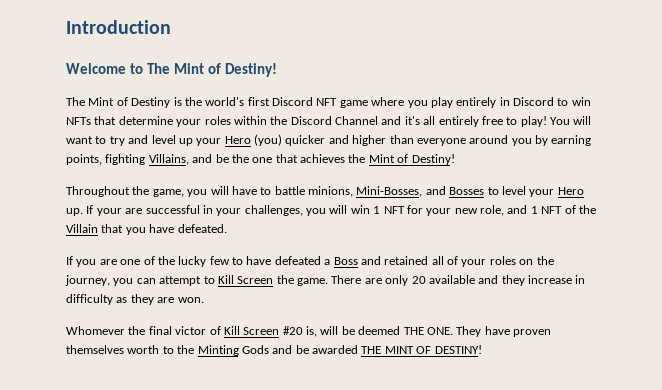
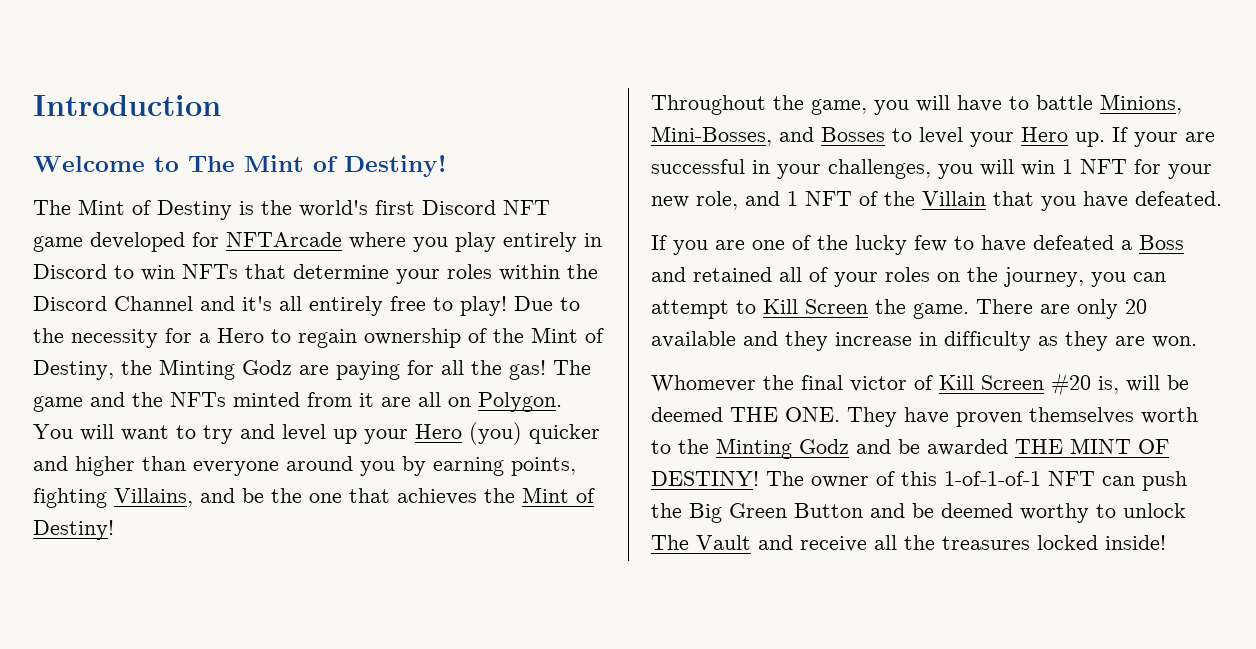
- The Mint of Destiny is the world's first Discord NFT game where you play entirely in Discord to win NFTs that determine your roles within the Discord Channel and it's all entirely free to play!
+ The Mint of Destiny is the world's first Discord NFT game developed for NFTArcade where you play entirely in Discord to win NFTs that determine your roles within the Discord Channel and it's all entirely free to play!
+ Due to the necessity for a Hero to regain ownership of the Mint of Destiny, the Minting Godz are paying for all the gas! The game and the NFTs minted from it are all on Polygon.
- Throughout the game, you will have to battle minions, Mini-Bosses, and Bosses to level your Hero up.
+ Throughout the game, you will have to battle Minions, Mini-Bosses, and Bosses to level your Hero up.
- Whomever the final victor of Kill Screen #20 is, will be deemed THE ONE. They have proven themselves worth to the Minting Gods and be awarded THE MINT OF DESTINY!
+ Whomever the final victor of Kill Screen #20 is, will be deemed THE ONE. They have proven themselves worth to the Minting Godz and be awarded THE MINT OF DESTINY!
+ The owner of this 1-of-1-of-1 NFT can push the Big Green Button and be deemed worthy to unlock The Vault and receive all the treasures locked inside!

